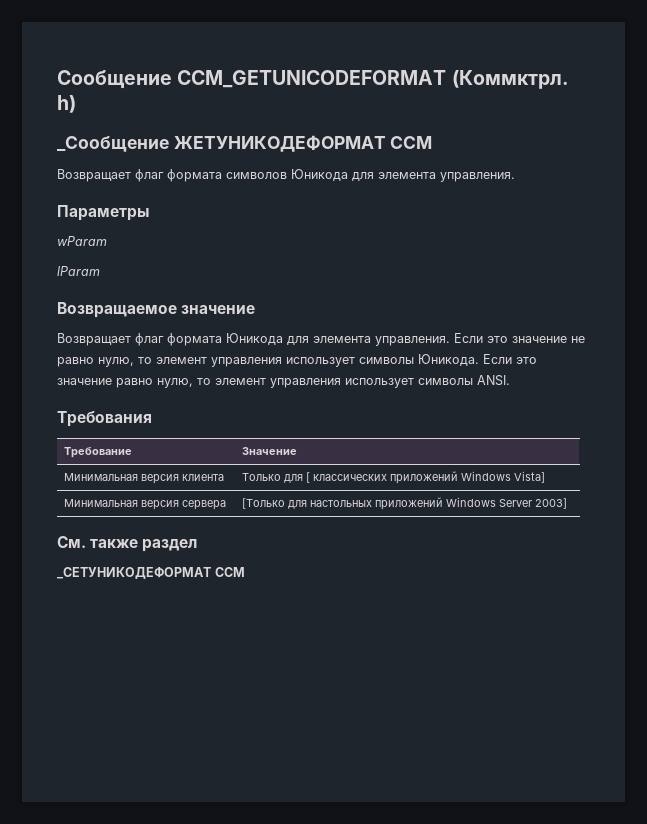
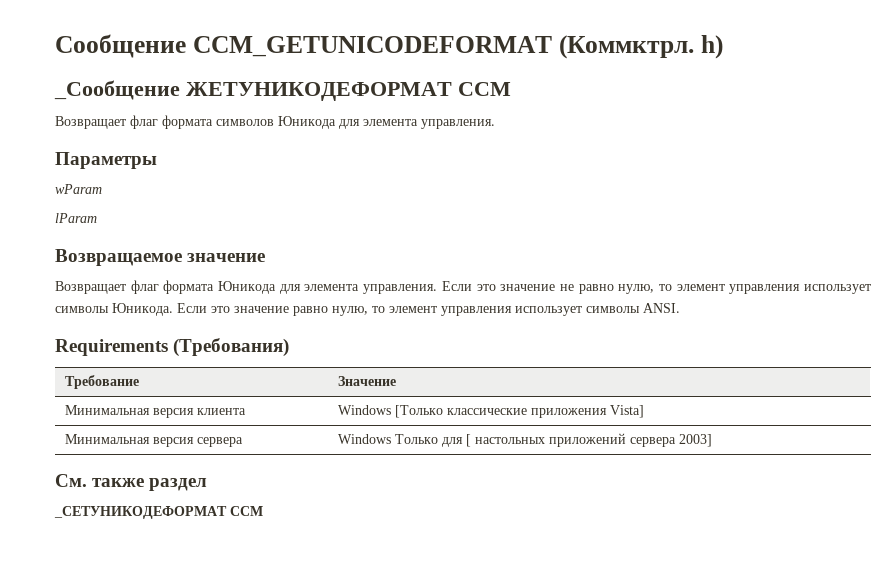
- Требования
+ Requirements (Требования)
- Минимальная версия клиента | Только для [ классических приложений Windows Vista]
- Минимальная версия сервера | [Только для настольных приложений Windows Server 2003]
+ Минимальная версия клиента | Windows [Только классические приложения Vista]
+ Минимальная версия сервера | Windows Только для [ настольных приложений сервера 2003]

